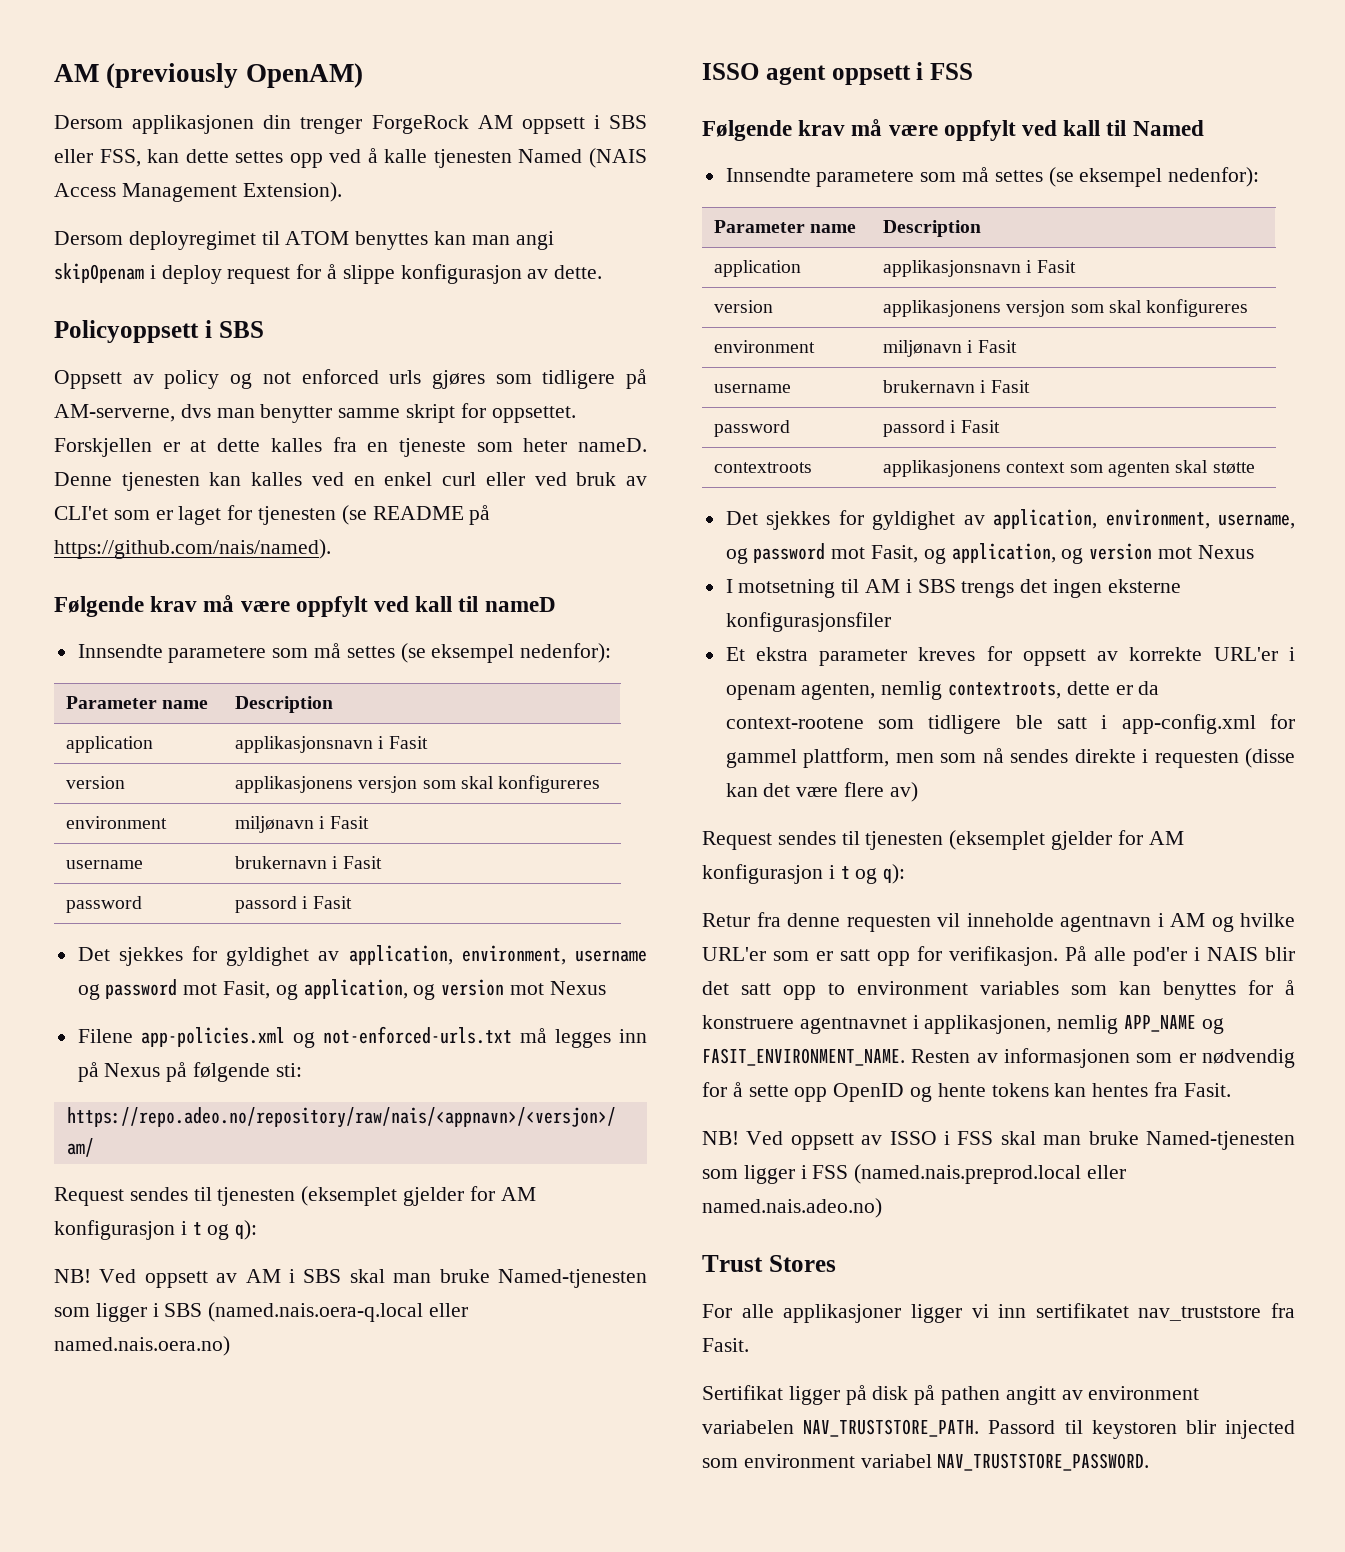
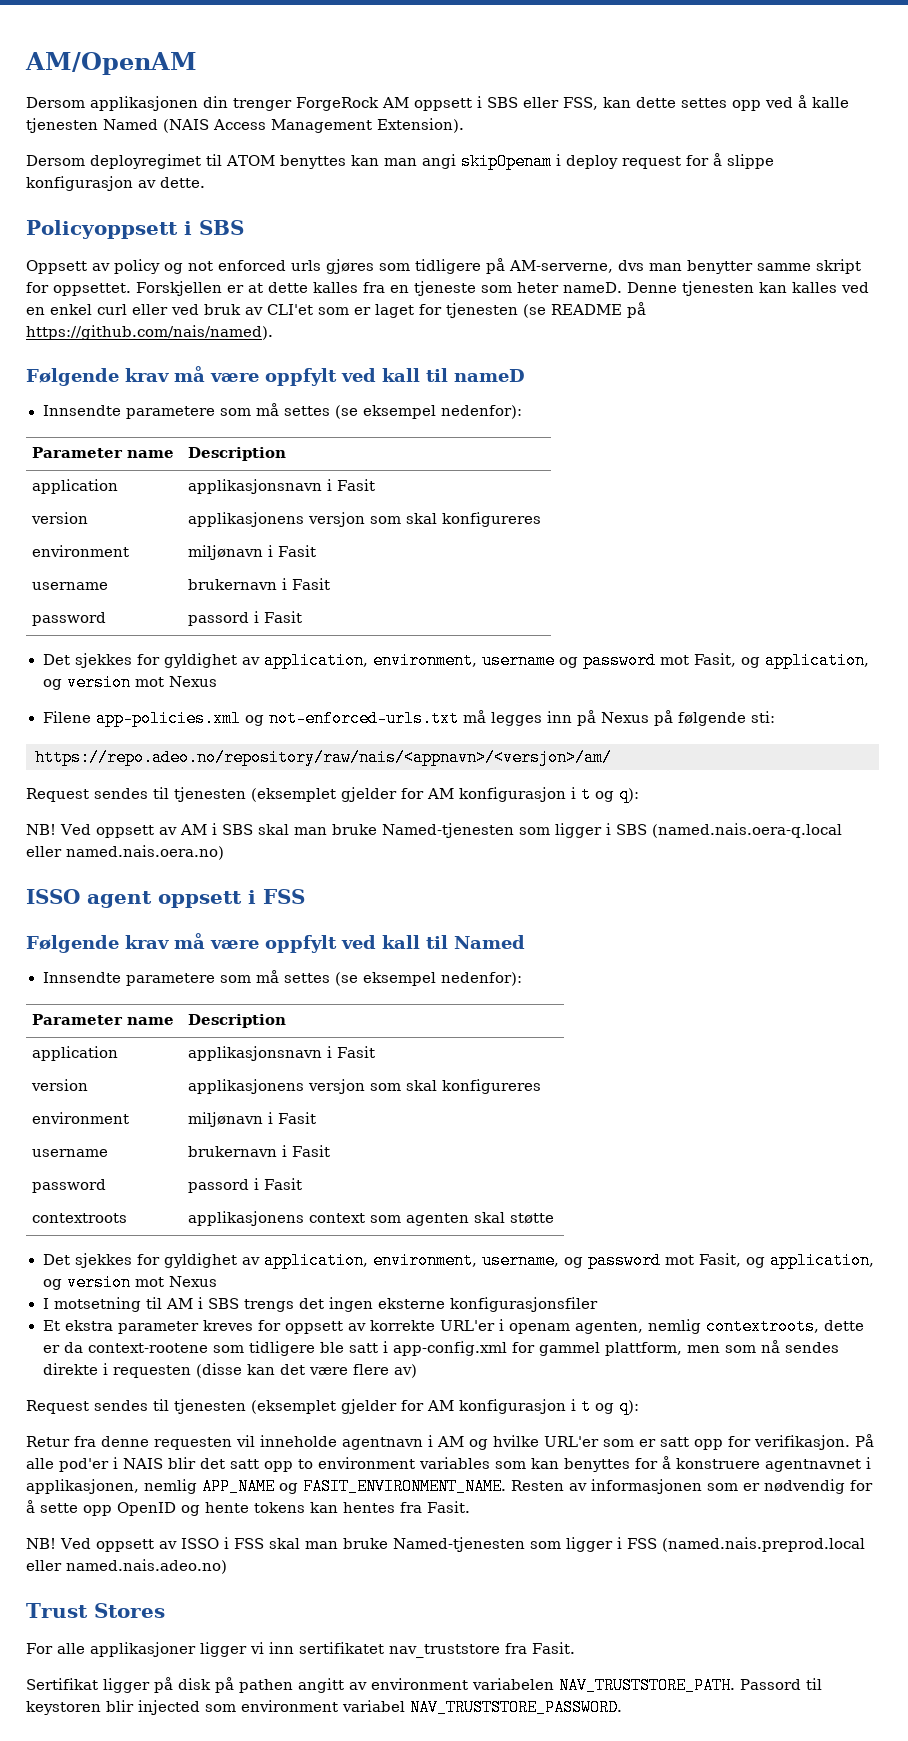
- AM (previously OpenAM)
+ AM/OpenAM

